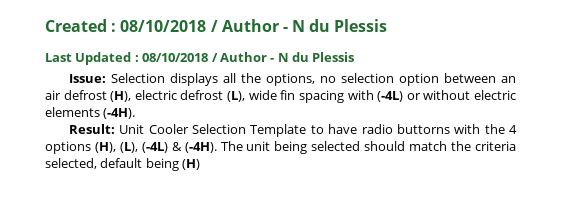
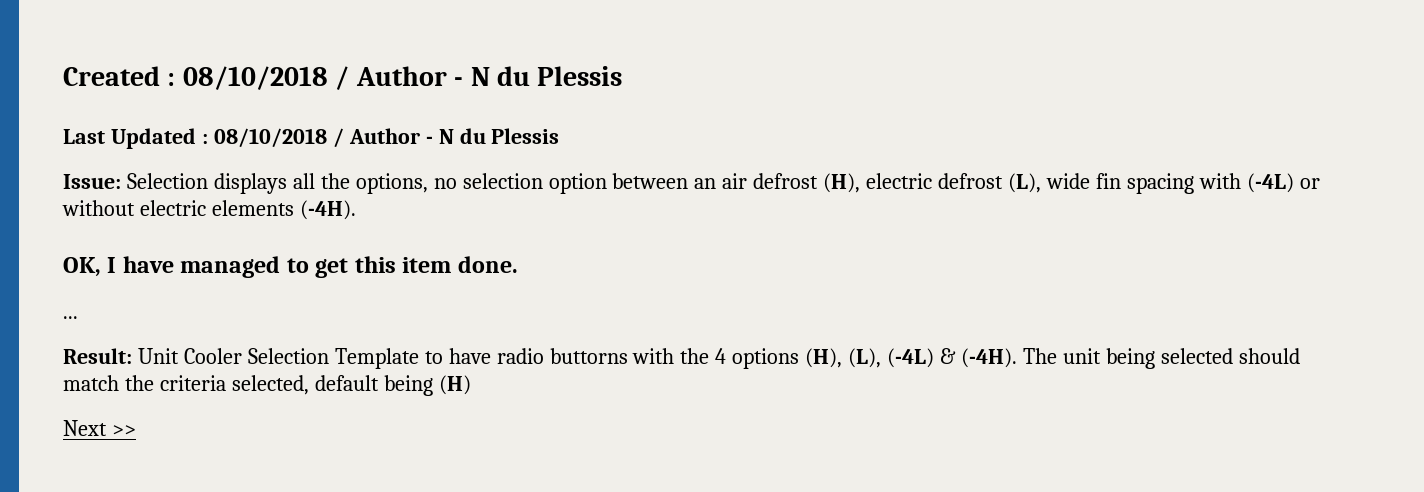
+ OK, I have managed to get this item done.
+ ...
+ Next >>

